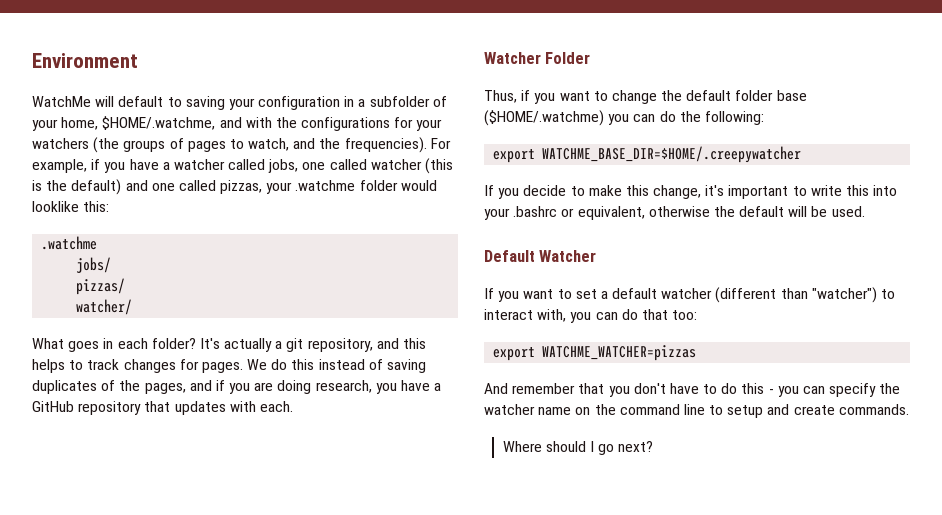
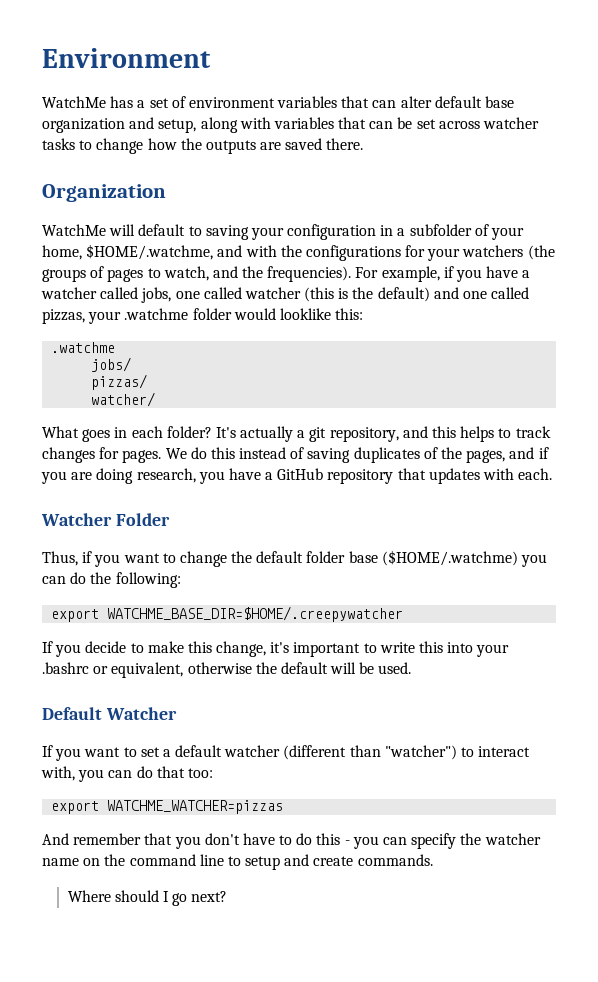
+ WatchMe has a set of environment variables that can alter default base organization and setup, along with variables that can be set across watcher tasks to change how the outputs are saved there.
+ Organization

